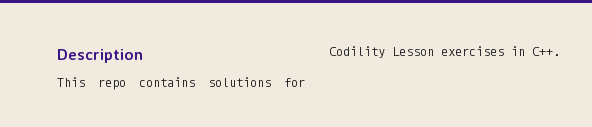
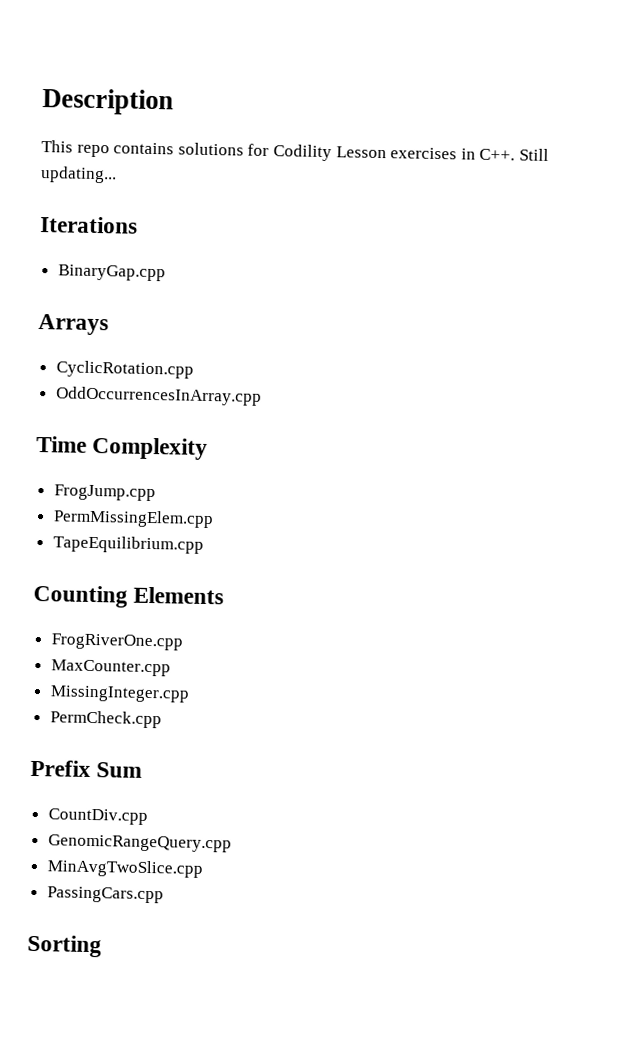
- This repo contains solutions for Codility Lesson exercises in C++.
+ This repo contains solutions for Codility Lesson exercises in C++. Still updating...
+ Iterations
+ BinaryGap.cpp
+ Arrays
+ CyclicRotation.cpp
+ OddOccurrencesInArray.cpp
+ Time Complexity
+ FrogJump.cpp
+ PermMissingElem.cpp
+ TapeEquilibrium.cpp
+ Counting Elements
+ FrogRiverOne.cpp
+ MaxCounter.cpp
+ MissingInteger.cpp
+ PermCheck.cpp
+ Prefix Sum
+ CountDiv.cpp
+ GenomicRangeQuery.cpp
+ MinAvgTwoSlice.cpp
+ PassingCars.cpp
+ Sorting

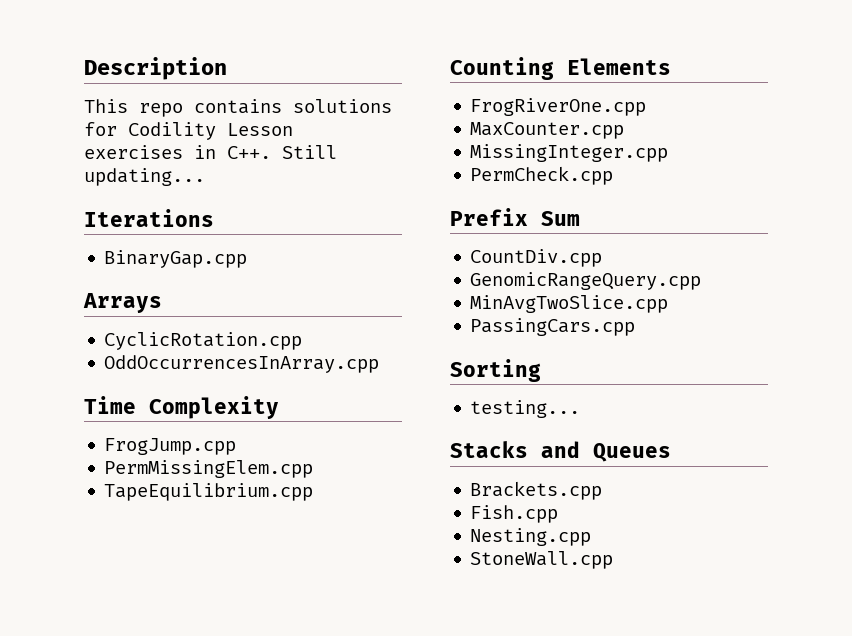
+ testing...
+ Stacks and Queues
+ Brackets.cpp
+ Fish.cpp
+ Nesting.cpp
+ StoneWall.cpp

